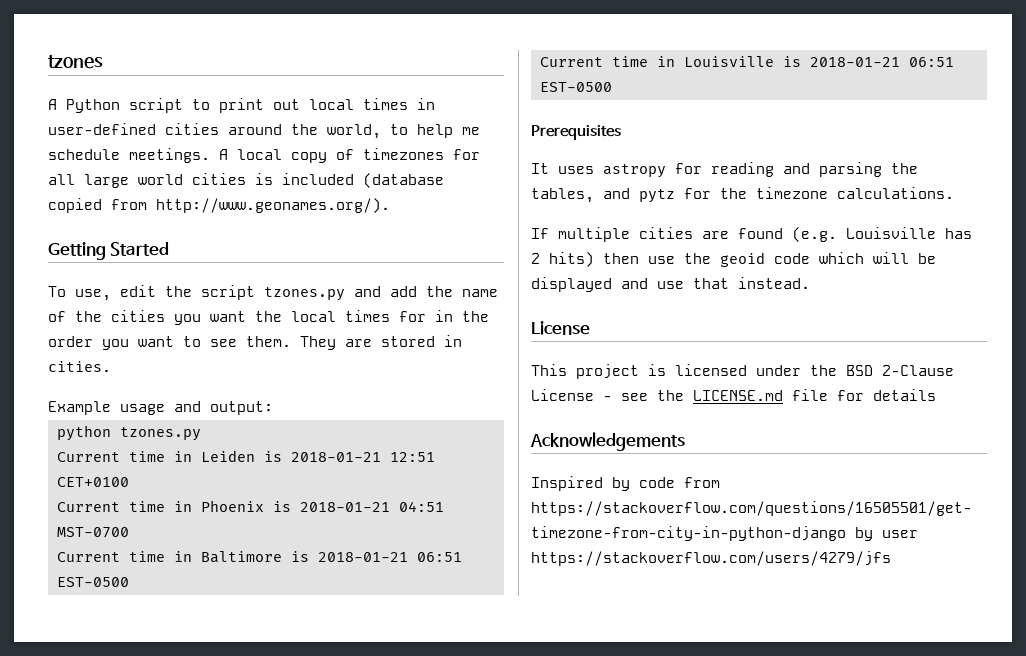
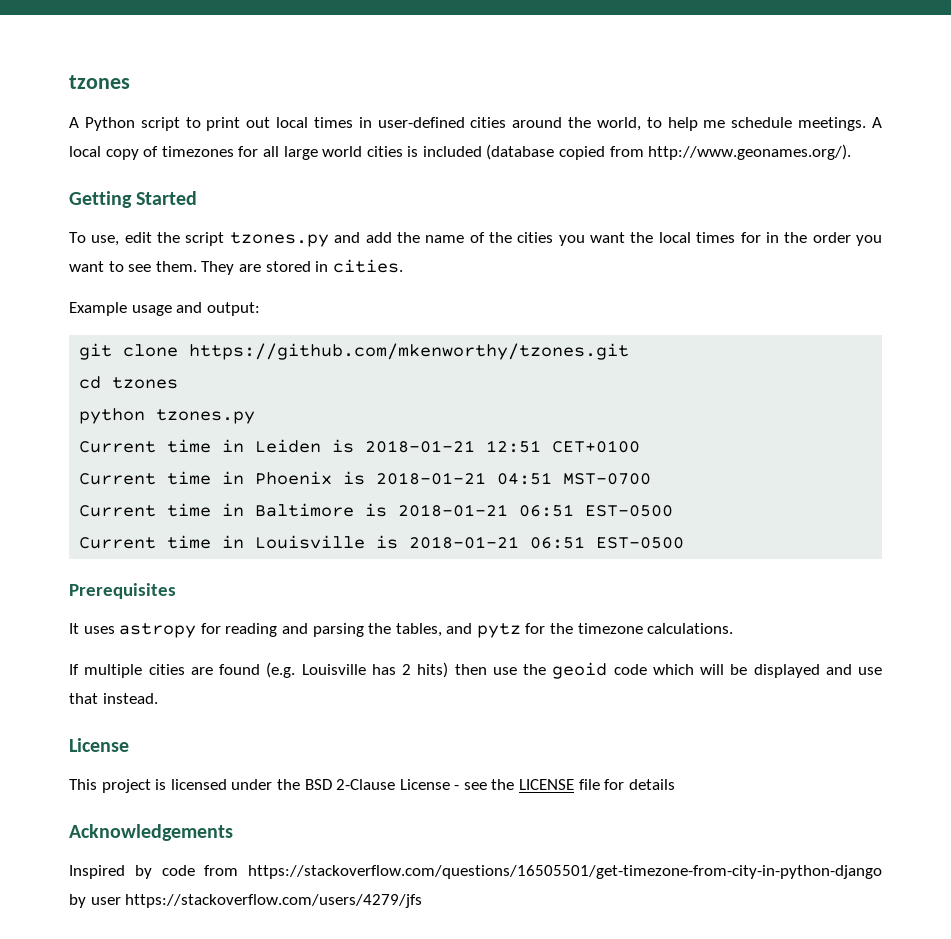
+ git clone https://github.com/mkenworthy/tzones.git
+ cd tzones
- This project is licensed under the BSD 2-Clause License - see the LICENSE.md file for details
+ This project is licensed under the BSD 2-Clause License - see the LICENSE file for details

